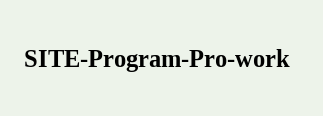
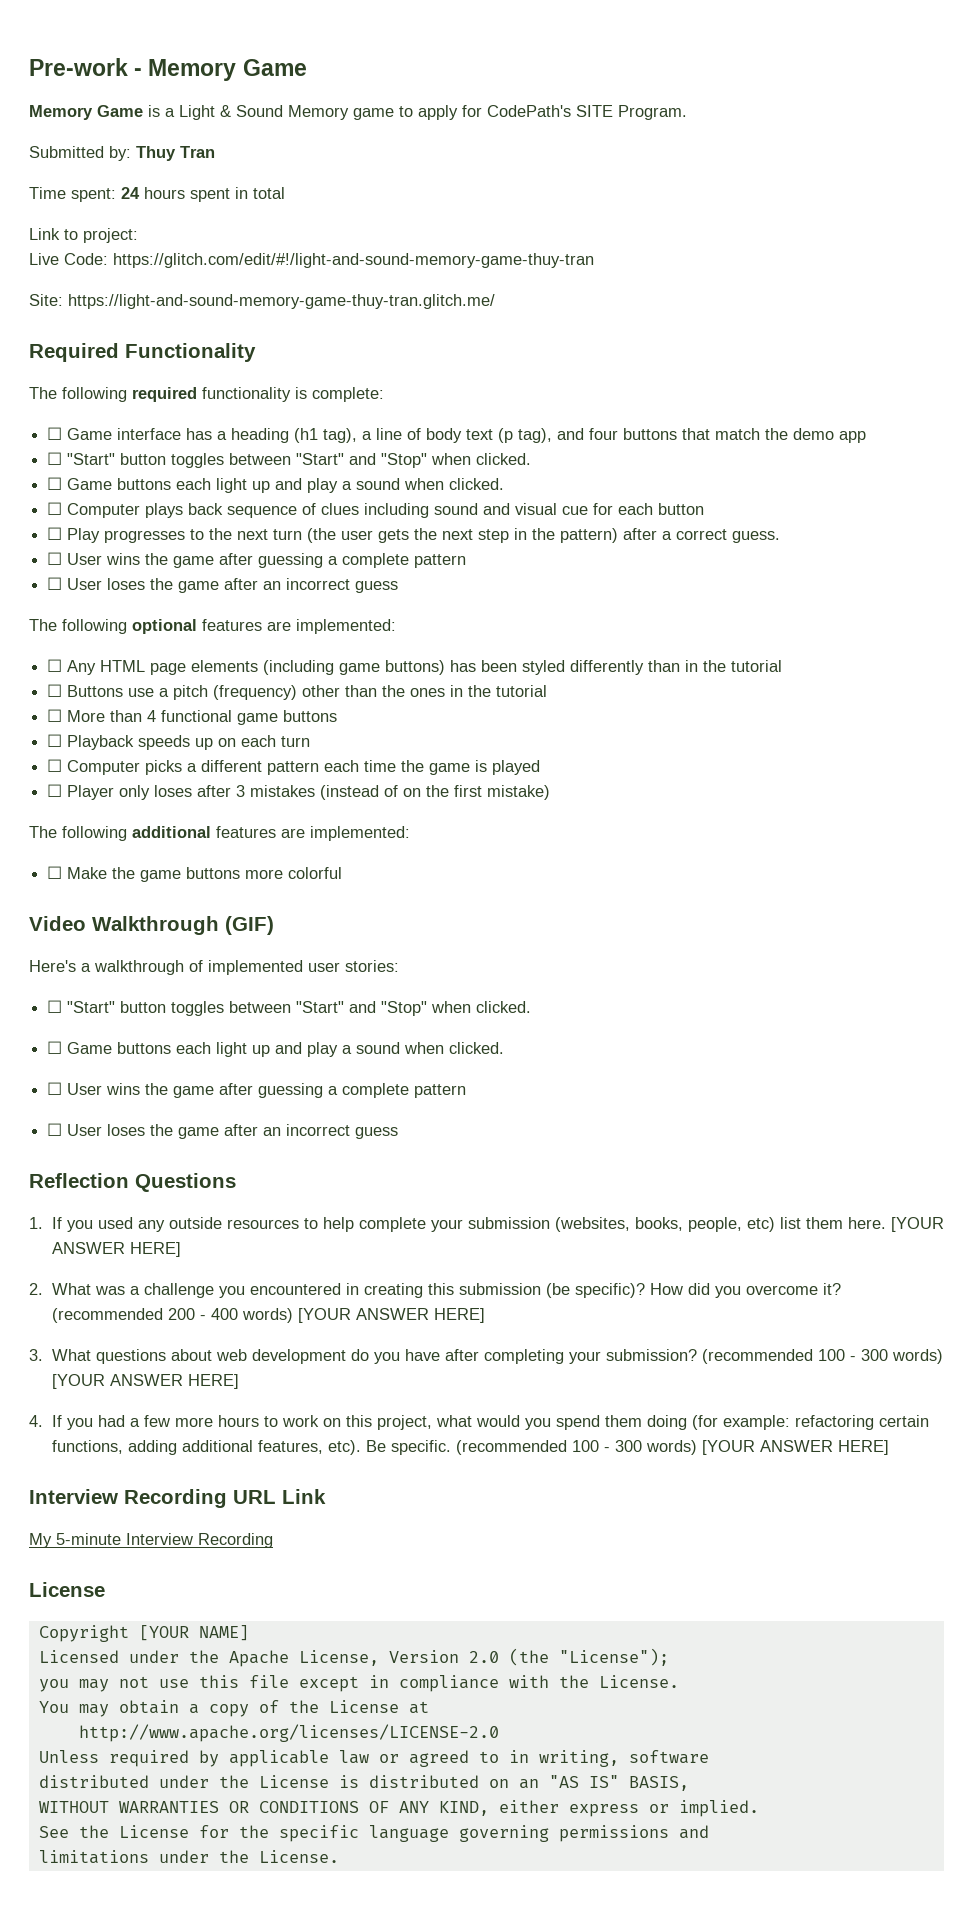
- SITE-Program-Pro-work
+ Pre-work - Memory Game
+ Memory Game is a Light & Sound Memory game to apply for CodePath's SITE Program.
+ Submitted by: Thuy Tran
+ Time spent: 24 hours spent in total
+ Link to project:
+ Live Code: https://glitch.com/edit/#!/light-and-sound-memory-game-thuy-tran
+ Site: https://light-and-sound-memory-game-thuy-tran.glitch.me/
+ Required Functionality
+ The following required functionality is complete:
+ ☐ Game interface has a heading (h1 tag), a line of body text (p tag), and four buttons that match the demo app
+ ☐ "Start" button toggles between "Start" and "Stop" when clicked.
+ ☐ Game buttons each light up and play a sound when clicked.
+ ☐ Computer plays back sequence of clues including sound and visual cue for each button
+ ☐ Play progresses to the next turn (the user gets the next step in the pattern) after a correct guess.
+ ☐ User wins the game after guessing a complete pattern
+ ☐ User loses the game after an incorrect guess
+ The following optional features are implemented:
+ ☐ Any HTML page elements (including game buttons) has been styled differently than in the tutorial
+ ☐ Buttons use a pitch (frequency) other than the ones in the tutorial
+ ☐ More than 4 functional game buttons
+ ☐ Playback speeds up on each turn
+ ☐ Computer picks a different pattern each time the game is played
+ ☐ Player only loses after 3 mistakes (instead of on the first mistake)
+ The following additional features are implemented:
+ ☐ Make the game buttons more colorful
+ Video Walkthrough (GIF)
+ Here's a walkthrough of implemented user stories:
+ ☐ "Start" button toggles between "Start" and "Stop" when clicked.
+ ☐ Game buttons each light up and play a sound when clicked.
+ ☐ User wins the game after guessing a complete pattern
+ ☐ User loses the game after an incorrect guess
+ Reflection Questions
+ 1. If you used any outside resources to help complete your submission (websites, books, people, etc) list them here. [YOUR ANSWER HERE]
+ 2. What was a challenge you encountered in creating this submission (be specific)? How did you overcome it? (recommended 200 - 400 words) [YOUR ANSWER HERE]
+ 3. What questions about web development do you have after completing your submission? (recommended 100 - 300 words) [YOUR ANSWER HERE]
+ 4. If you had a few more hours to work on this project, what would you spend them doing (for example: refactoring certain functions, adding additional features, etc). Be specific. (recommended 100 - 300 words) [YOUR ANSWER HERE]
+ Interview Recording URL Link
+ My 5-minute Interview Recording
+ License
+ Copyright [YOUR NAME]
+ Licensed under the Apache License, Version 2.0 (the "License");
+ you may not use this file except in compliance with the License.
+ You may obtain a copy of the License at
+ http://www.apache.org/licenses/LICENSE-2.0
+ Unless required by applicable law or agreed to in writing, software
+ distributed under the License is distributed on an "AS IS" BASIS,
+ WITHOUT WARRANTIES OR CONDITIONS OF ANY KIND, either express or implied.
+ See the License for the specific language governing permissions and
+ limitations under the License.

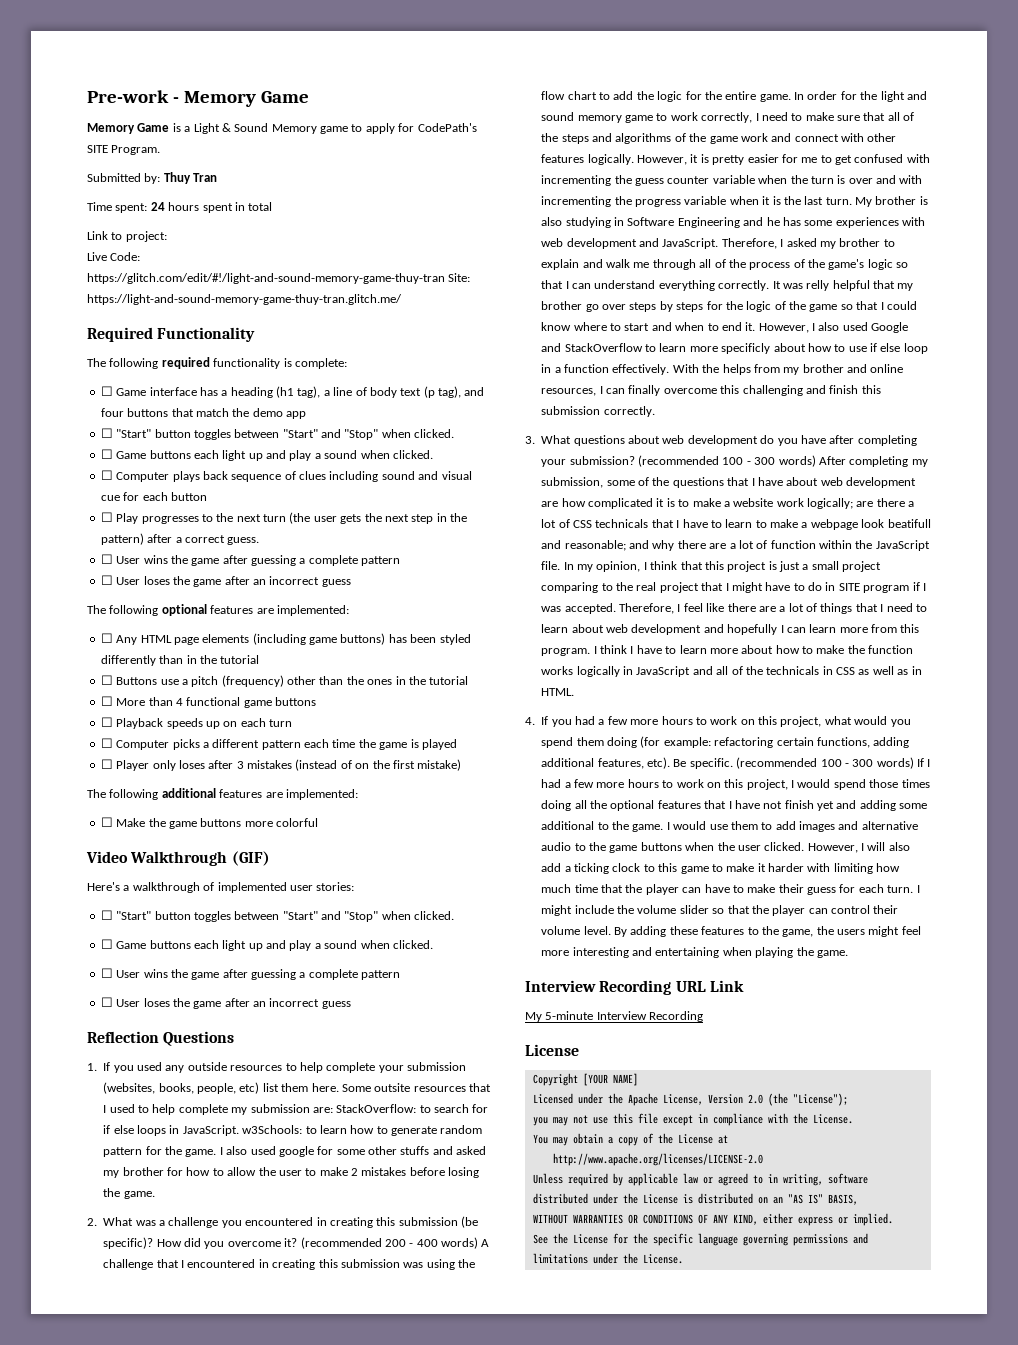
- Live Code: https://glitch.com/edit/#!/light-and-sound-memory-game-thuy-tran
- Site: https://light-and-sound-memory-game-thuy-tran.glitch.me/
+ Live Code: https://glitch.com/edit/#!/light-and-sound-memory-game-thuy-tran Site: https://light-and-sound-memory-game-thuy-tran.glitch.me/
- 1. If you used any outside resources to help complete your submission (websites, books, people, etc) list them here. [YOUR ANSWER HERE]
+ 1. If you used any outside resources to help complete your submission (websites, books, people, etc) list them here. Some outsite resources that I used to help complete my submission are: StackOverflow: to search for if else loops in JavaScript. w3Schools: to learn how to generate random pattern for the game. I also used google for some other stuffs and asked my brother for how to allow the user to make 2 mistakes before losing the game.
- (recommended 200 - 400 words) [YOUR ANSWER HERE]
+ (recommended 200 - 400 words) A challenge that I encountered in creating this submission was using the flow chart to add the logic for the entire game. In order for the light and sound memory game to work correctly, I need to make sure that all of the steps and algorithms of the game work and connect with other features logically. However, it is pretty easier for me to get confused with incrementing the guess counter variable when the turn is over and with incrementing the progress variable when it is the last turn. My brother is also studying in Software Engineering and he has some experiences with web development and JavaScript. Therefore, I asked my brother to explain and walk me through all of the process of the game's logic so that I can understand everything correctly. It was relly helpful that my brother go over steps by steps for the logic of the game so that I could know where to start and when to end it. However, I also used Google and StackOverflow to learn more specificly about how to use if else loop in a function effectively. With the helps from my brother and online resources, I can finally overcome this challenging and finish this submission correctly.
- 3. What questions about web development do you have after completing your submission? (recommended 100 - 300 words) [YOUR ANSWER HERE]
+ 3. What questions about web development do you have after completing your submission? (recommended 100 - 300 words) After completing my submission, some of the questions that I have about web development are how complicated it is to make a website work logically; are there a lot of CSS technicals that I have to learn to make a webpage look beatifull and reasonable; and why there are a lot of function within the JavaScript file. In my opinion, I think that this project is just a small project comparing to the real project that I might have to do in SITE program if I was accepted. Therefore, I feel like there are a lot of things that I need to learn about web development and hopefully I can learn more from this program. I think I have to learn more about how to make the function works logically in JavaScript and all of the technicals in CSS as well as in HTML.
- Be specific. (recommended 100 - 300 words) [YOUR ANSWER HERE]
+ Be specific. (recommended 100 - 300 words) If I had a few more hours to work on this project, I would spend those times doing all the optional features that I have not finish yet and adding some additional to the game. I would use them to add images and alternative audio to the game buttons when the user clicked. However, I will also add a ticking clock to this game to make it harder with limiting how much time that the player can have to make their guess for each turn. I might include the volume slider so that the player can control their volume level. By adding these features to the game, the users might feel more interesting and entertaining when playing the game.

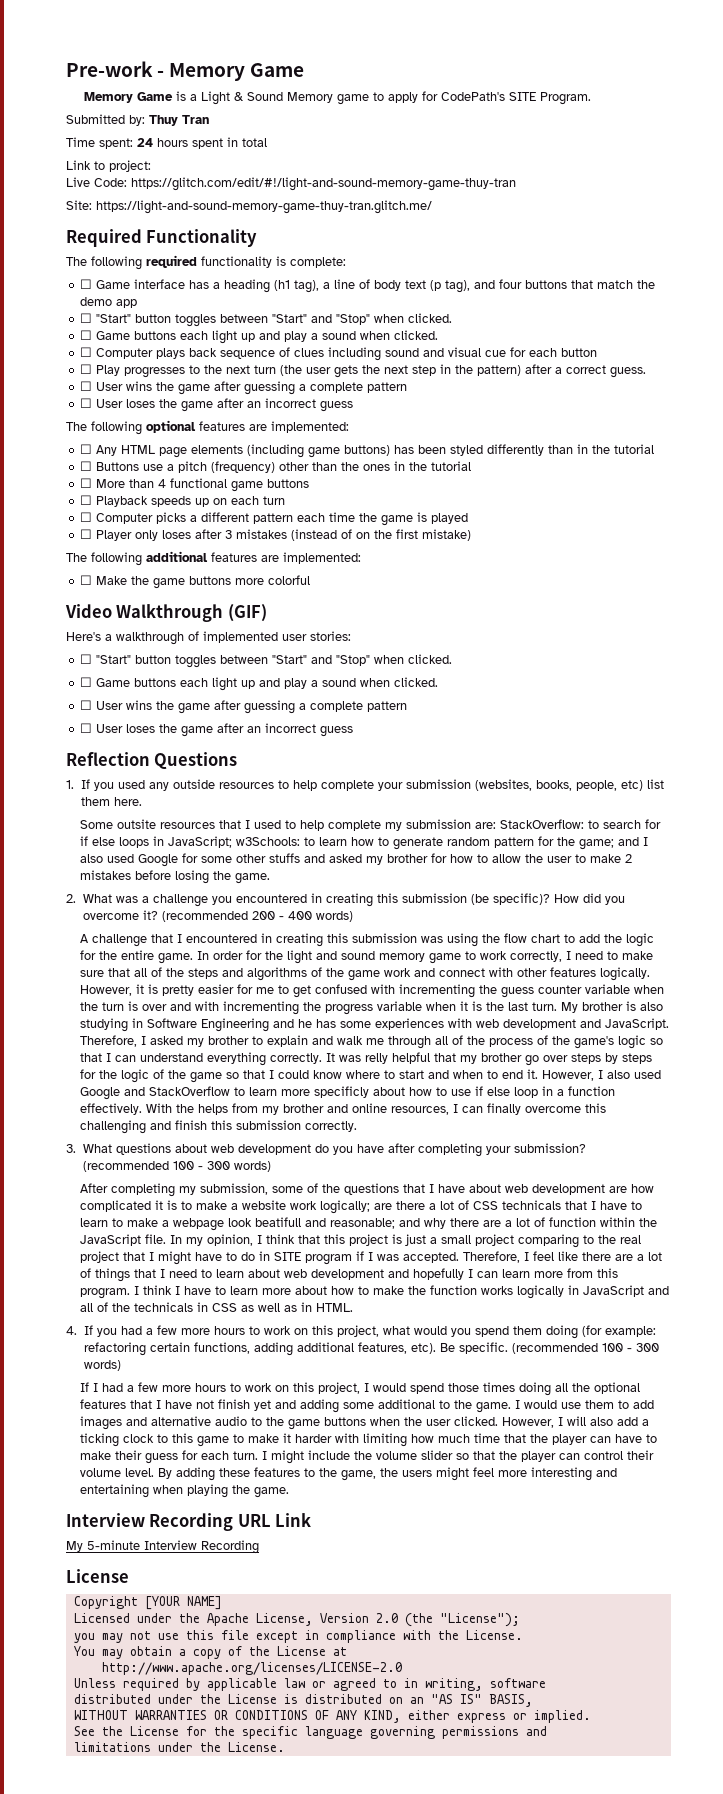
- Live Code: https://glitch.com/edit/#!/light-and-sound-memory-game-thuy-tran Site: https://light-and-sound-memory-game-thuy-tran.glitch.me/
+ Live Code: https://glitch.com/edit/#!/light-and-sound-memory-game-thuy-tran
+ Site: https://light-and-sound-memory-game-thuy-tran.glitch.me/
- 1. If you used any outside resources to help complete your submission (websites, books, people, etc) list them here. Some outsite resources that I used to help complete my submission are:
+ 1. If you used any outside resources to help complete your submission (websites, books, people, etc) list them here.
+ Some outsite resources that I used to help complete my submission are:
- to search for if else loops in JavaScript. w3Schools:
+ to search for if else loops in JavaScript; w3Schools:
- to learn how to generate random pattern for the game. I also used google for some other stuffs and asked my brother for how to allow the user to make 2 mistakes before losing the game.
+ to learn how to generate random pattern for the game; and I also used Google for some other stuffs and asked my brother for how to allow the user to make 2 mistakes before losing the game.
- (recommended 200 - 400 words) A challenge that I encountered in creating this submission was using the flow chart to add the logic for the entire game.
+ (recommended 200 - 400 words)
+ A challenge that I encountered in creating this submission was using the flow chart to add the logic for the entire game.
- 3. What questions about web development do you have after completing your submission? (recommended 100 - 300 words) After completing my submission, some of the questions that I have about web development are how complicated it is to make a website work logically;
+ 3. What questions about web development do you have after completing your submission? (recommended 100 - 300 words)
+ After completing my submission, some of the questions that I have about web development are how complicated it is to make a website work logically;
- Be specific. (recommended 100 - 300 words) If I had a few more hours to work on this project, I would spend those times doing all the optional features that I have not finish yet and adding some additional to the game.
+ Be specific. (recommended 100 - 300 words)
+ If I had a few more hours to work on this project, I would spend those times doing all the optional features that I have not finish yet and adding some additional to the game.

